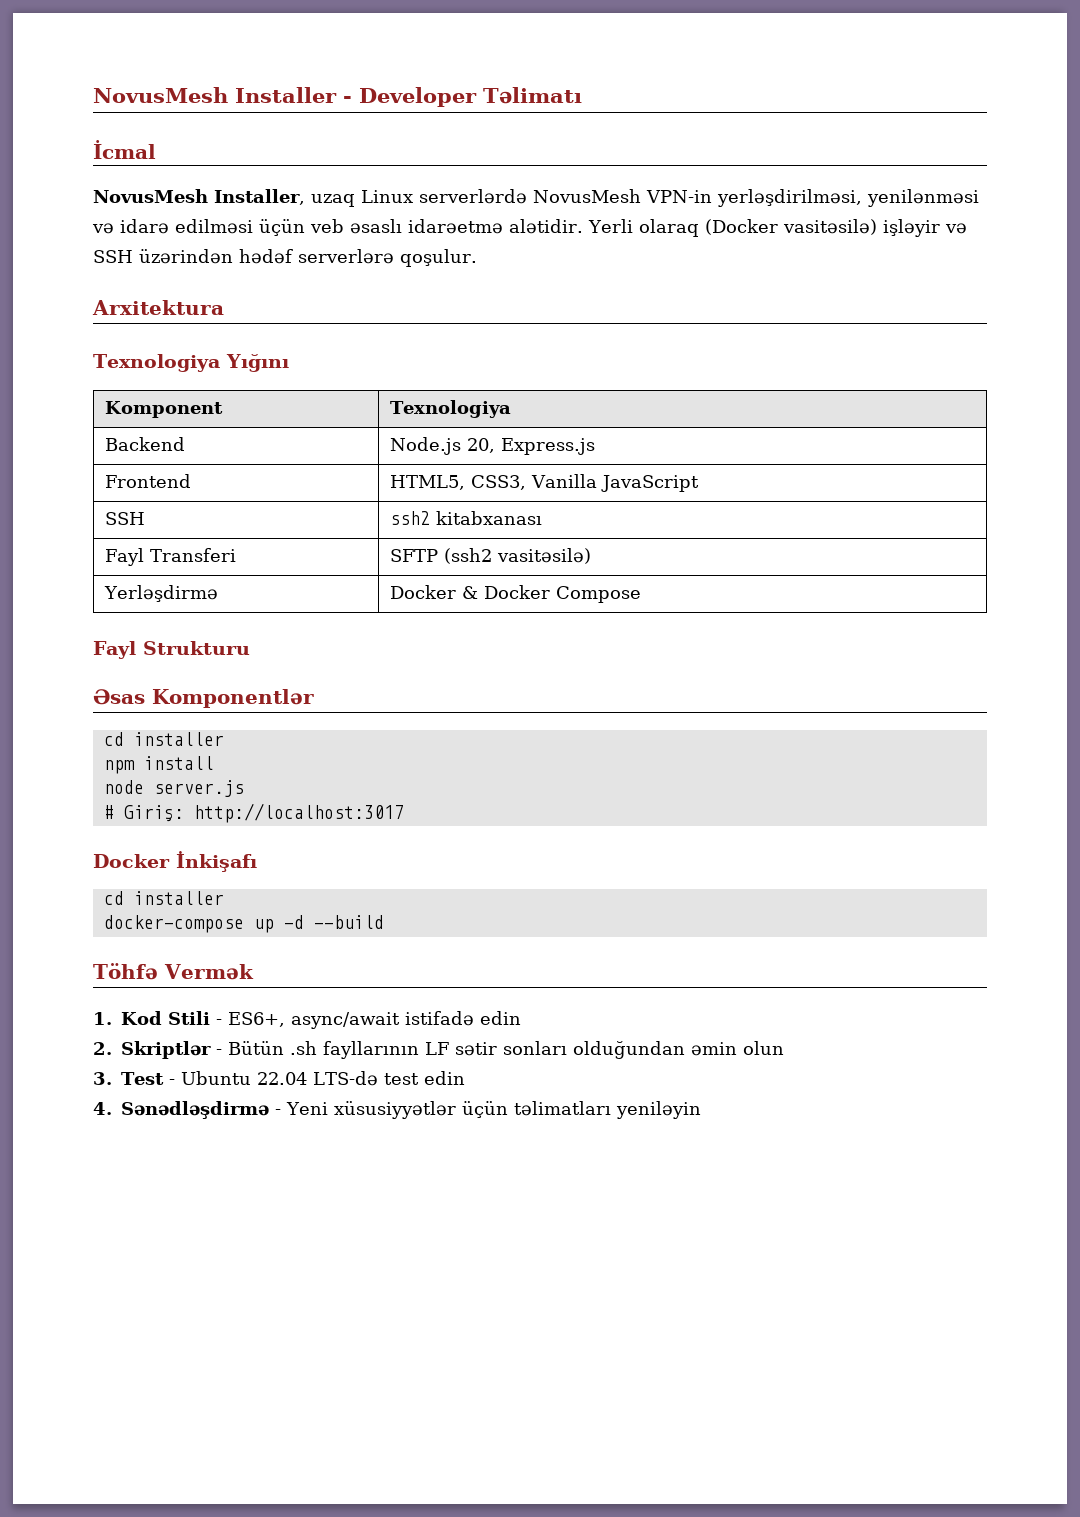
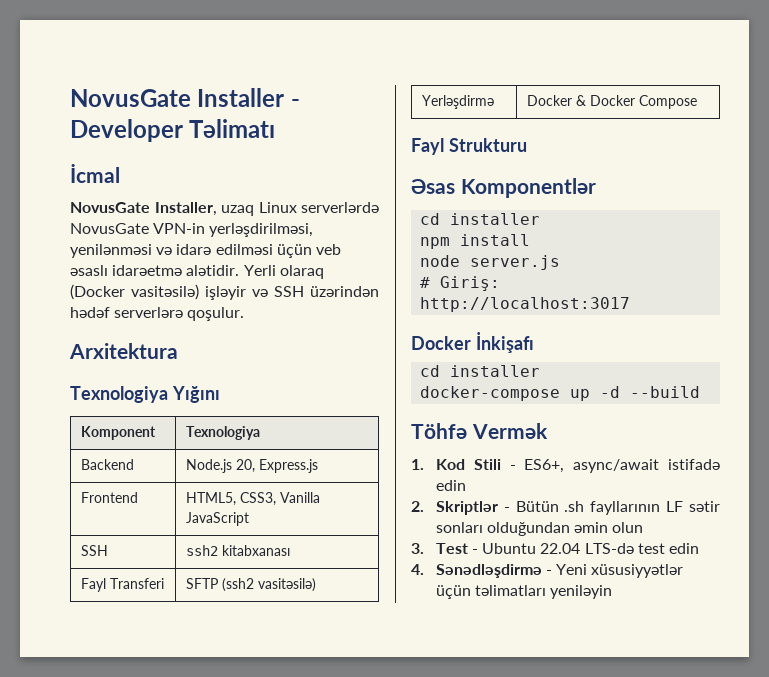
- NovusMesh Installer - Developer Təlimatı
+ NovusGate Installer - Developer Təlimatı
- NovusMesh Installer, uzaq Linux serverlərdə NovusMesh VPN-in yerləşdirilməsi, yenilənməsi və idarə edilməsi üçün veb əsaslı idarəetmə alətidir.
+ NovusGate Installer, uzaq Linux serverlərdə NovusGate VPN-in yerləşdirilməsi, yenilənməsi və idarə edilməsi üçün veb əsaslı idarəetmə alətidir.

